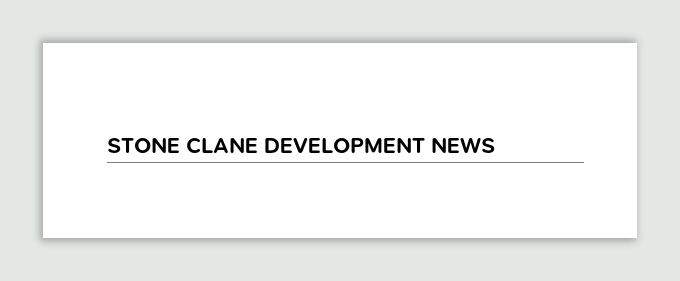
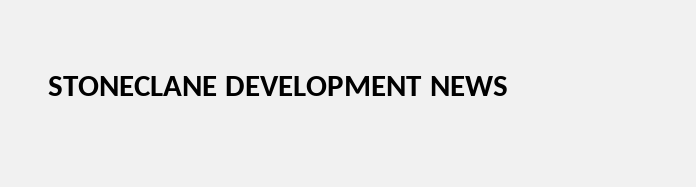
- STONE CLANE DEVELOPMENT NEWS
+ STONECLANE DEVELOPMENT NEWS

